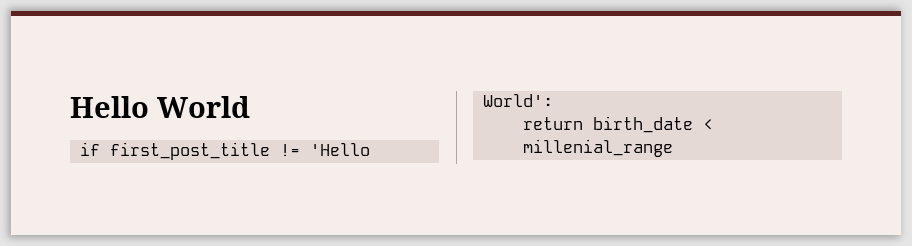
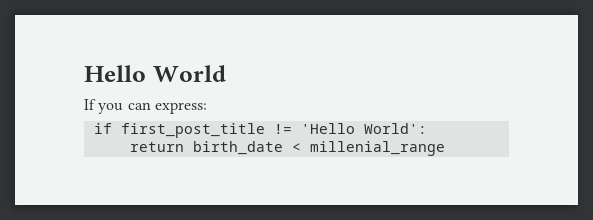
+ If you can express:

